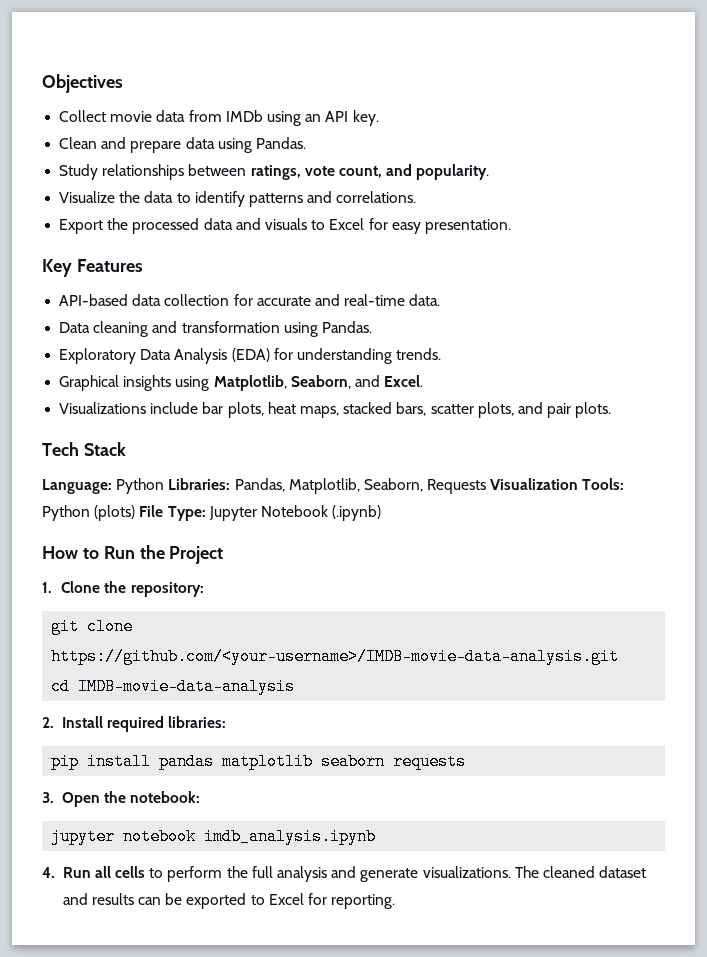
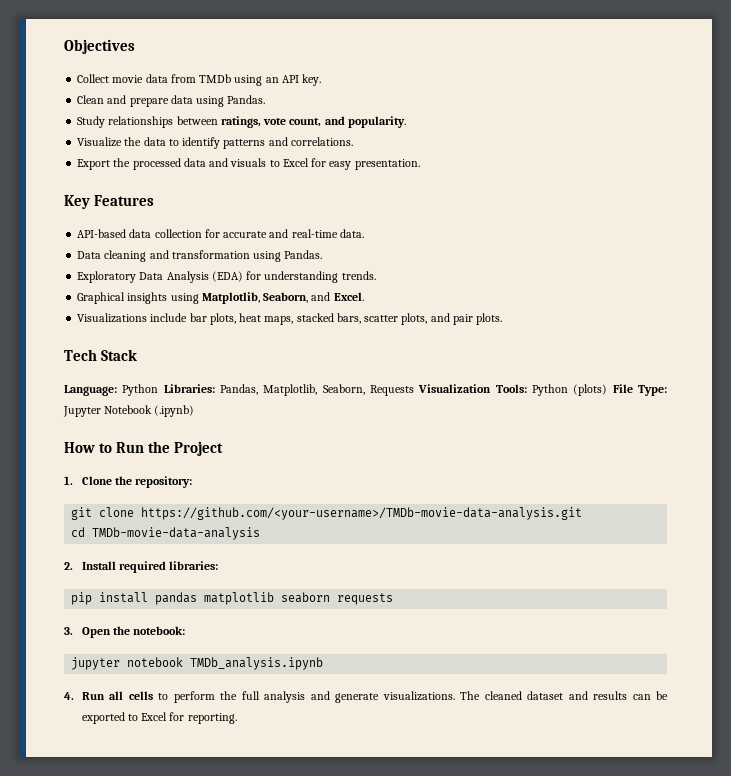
- Collect movie data from IMDb using an API key.
+ Collect movie data from TMDb using an API key.
- git clone https://github.com/<your-username>/IMDB-movie-data-analysis.git
+ git clone https://github.com/<your-username>/TMDb-movie-data-analysis.git
- cd IMDB-movie-data-analysis
+ cd TMDb-movie-data-analysis
- jupyter notebook imdb_analysis.ipynb
+ jupyter notebook TMDb_analysis.ipynb

